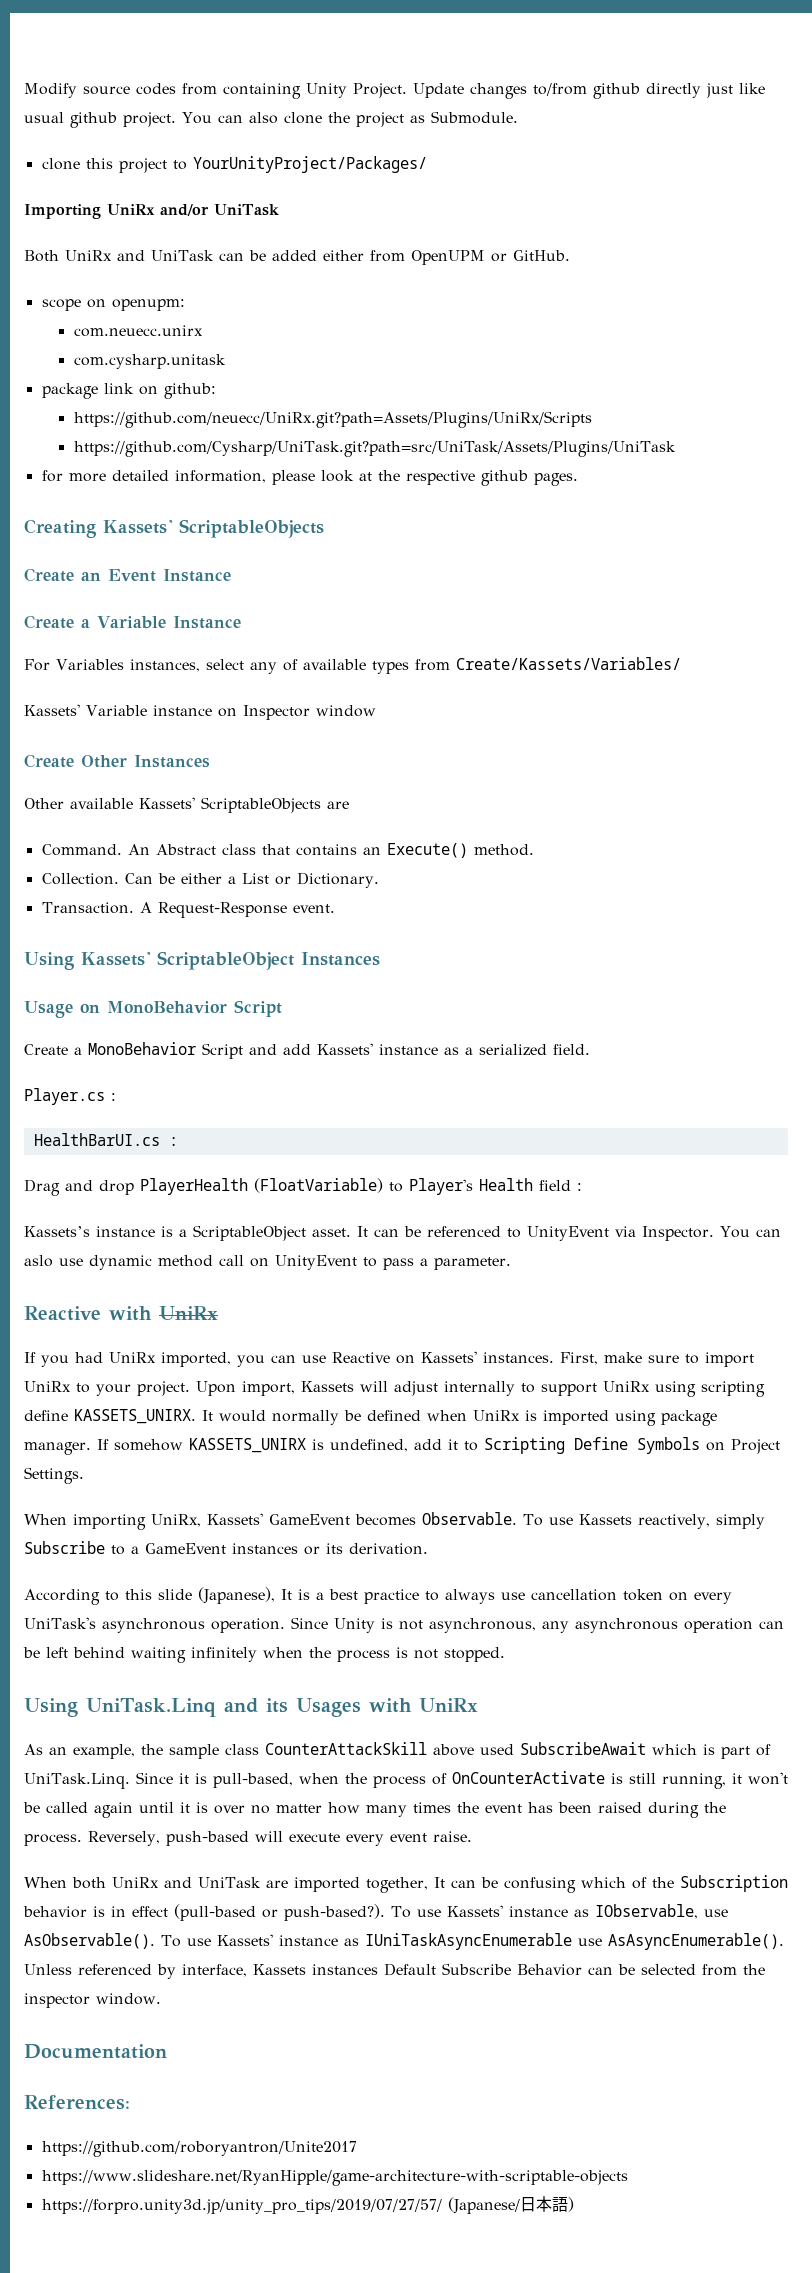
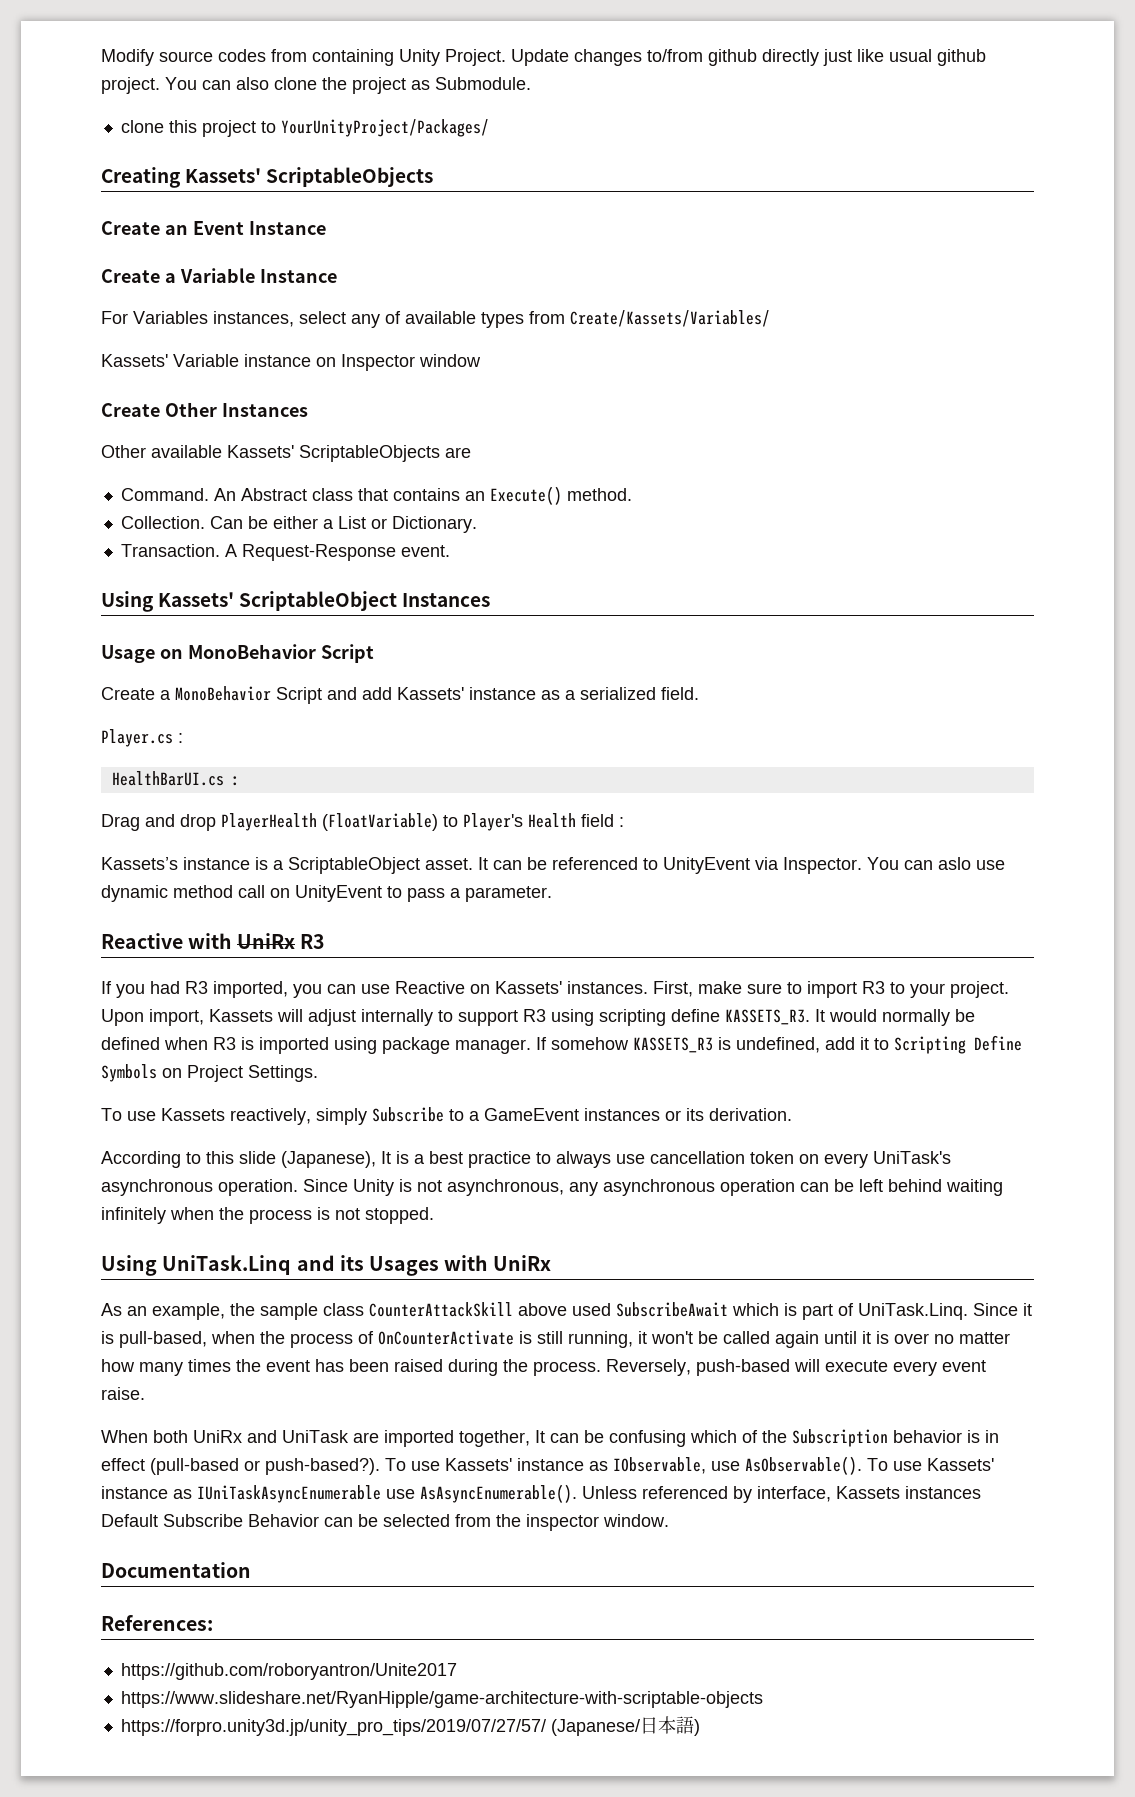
- Importing UniRx and/or UniTask
- Both UniRx and UniTask can be added either from OpenUPM or GitHub.
- scope on openupm:
- com.neuecc.unirx
- com.cysharp.unitask
- package link on github:
- https://github.com/neuecc/UniRx.git?path=Assets/Plugins/UniRx/Scripts
- https://github.com/Cysharp/UniTask.git?path=src/UniTask/Assets/Plugins/UniTask
- for more detailed information, please look at the respective github pages.
- Reactive with UniRx
+ Reactive with UniRx R3
- If you had UniRx imported, you can use Reactive on Kassets' instances.
+ If you had R3 imported, you can use Reactive on Kassets' instances.
- First, make sure to import UniRx to your project.
+ First, make sure to import R3 to your project.
- Upon import, Kassets will adjust internally to support UniRx using scripting define KASSETS_UNIRX.
+ Upon import, Kassets will adjust internally to support R3 using scripting define KASSETS_R3.
- It would normally be defined when UniRx is imported using package manager.
+ It would normally be defined when R3 is imported using package manager.
- If somehow KASSETS_UNIRX is undefined, add it to Scripting Define Symbols on Project Settings.
+ If somehow KASSETS_R3 is undefined, add it to Scripting Define Symbols on Project Settings.
- When importing UniRx, Kassets' GameEvent becomes Observable.

